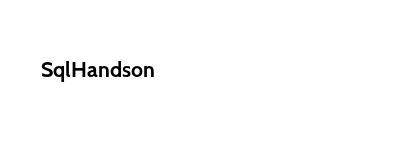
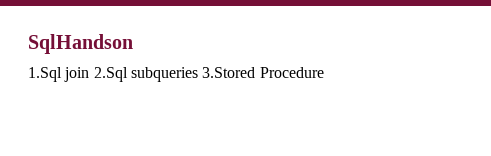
+ 1.Sql join 2.Sql subqueries 3.Stored Procedure

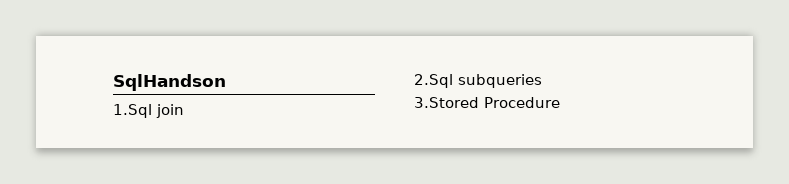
- 1.Sql join 2.Sql subqueries 3.Stored Procedure
+ 1.Sql join
+ 2.Sql subqueries
+ 3.Stored Procedure

